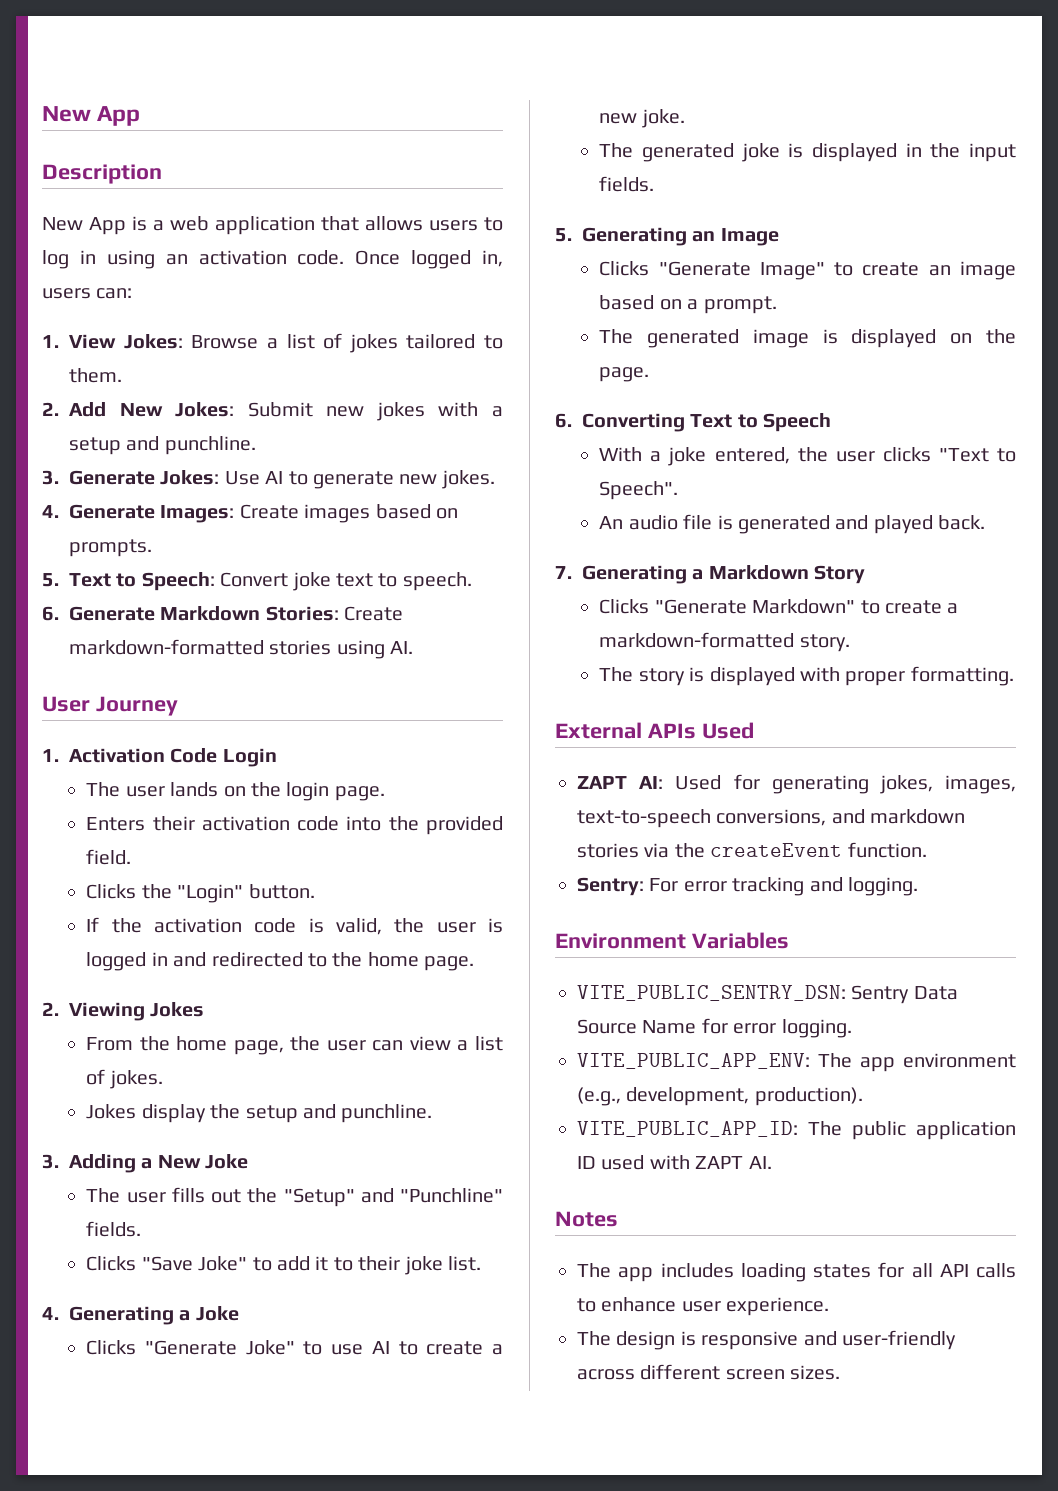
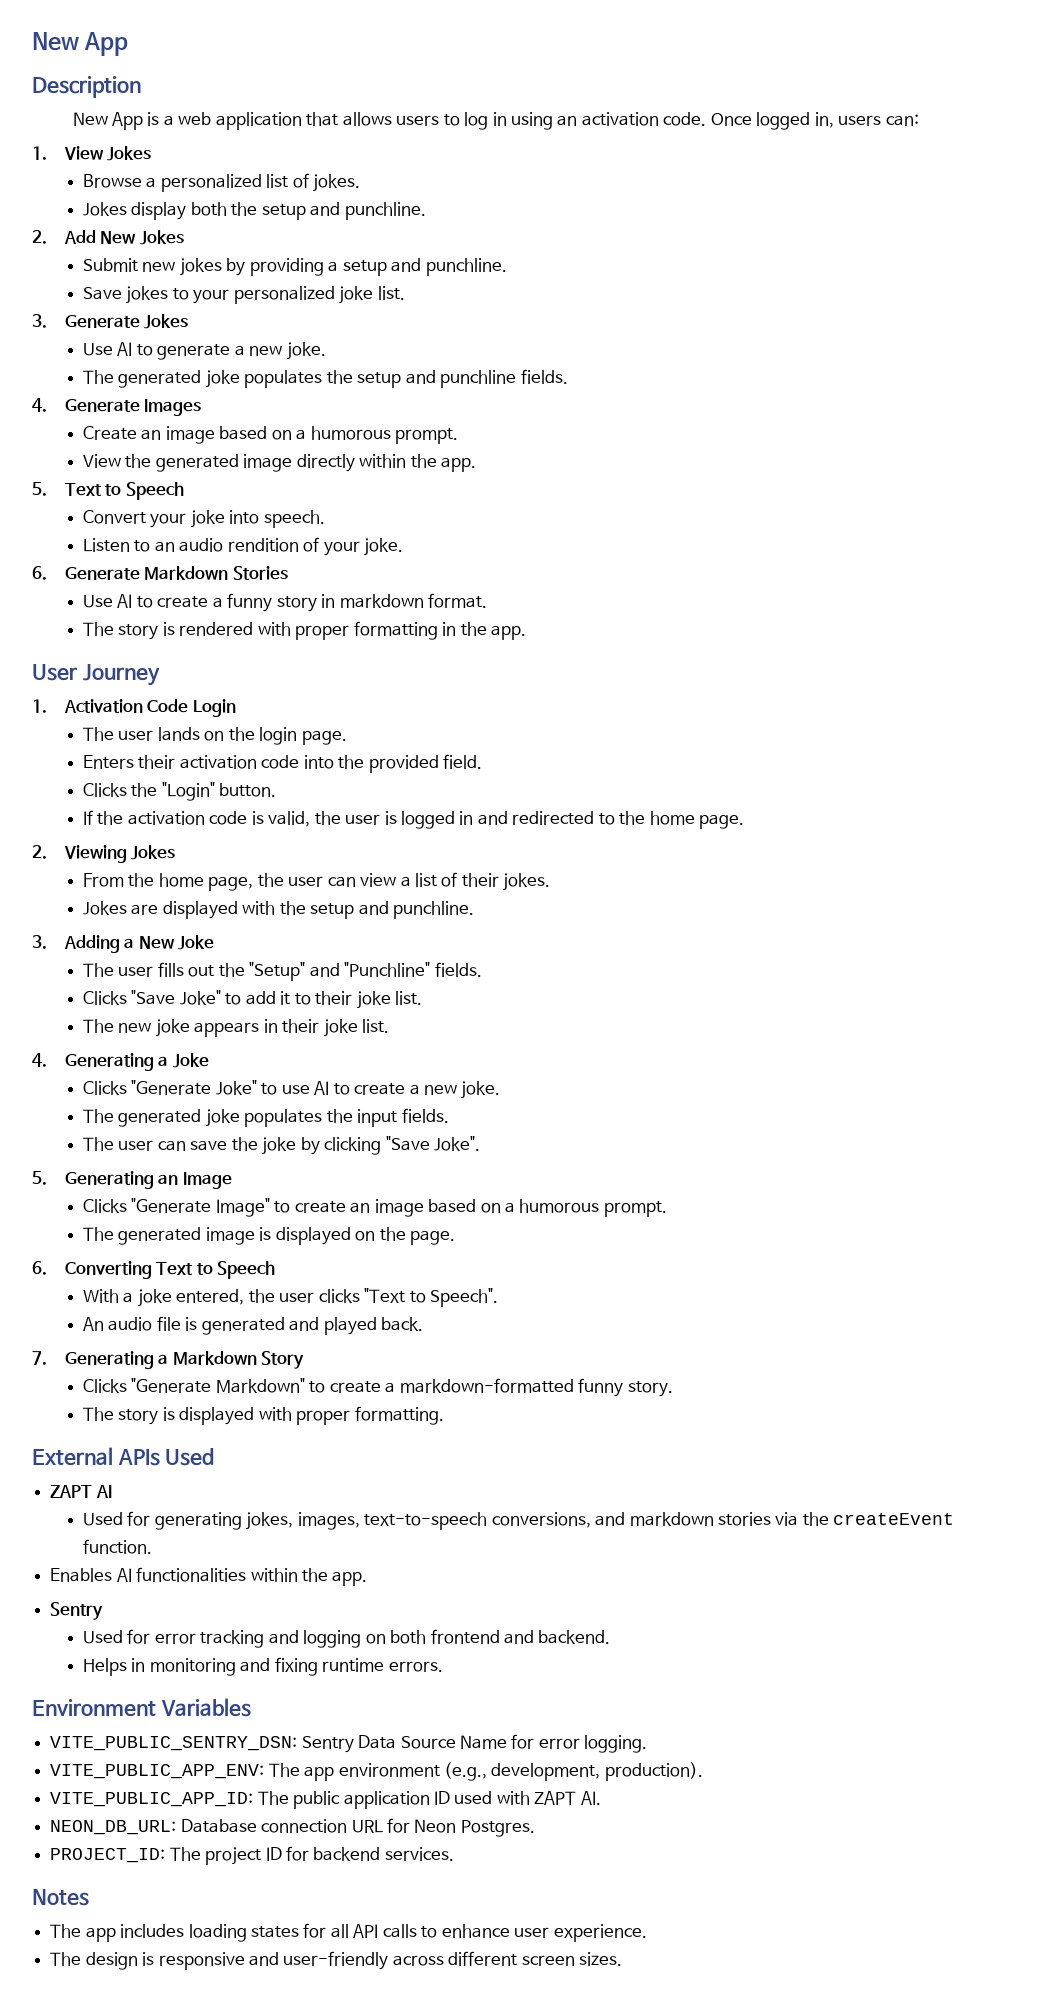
- 1. View Jokes: Browse a list of jokes tailored to them.
+ 1. View Jokes
+ Browse a personalized list of jokes.
+ Jokes display both the setup and punchline.
- 2. Add New Jokes: Submit new jokes with a setup and punchline.
+ 2. Add New Jokes
+ Submit new jokes by providing a setup and punchline.
+ Save jokes to your personalized joke list.
- 3. Generate Jokes: Use AI to generate new jokes.
- 4. Generate Images: Create images based on prompts.
- 5. Text to Speech: Convert joke text to speech.
- 6. Generate Markdown Stories: Create markdown-formatted stories using AI.
+ 3. Generate Jokes
+ Use AI to generate a new joke.
+ The generated joke populates the setup and punchline fields.
+ 4. Generate Images
+ Create an image based on a humorous prompt.
+ View the generated image directly within the app.
+ 5. Text to Speech
+ Convert your joke into speech.
+ Listen to an audio rendition of your joke.
+ 6. Generate Markdown Stories
+ Use AI to create a funny story in markdown format.
+ The story is rendered with proper formatting in the app.
- From the home page, the user can view a list of jokes.
- Jokes display the setup and punchline.
+ From the home page, the user can view a list of their jokes.
+ Jokes are displayed with the setup and punchline.
+ The new joke appears in their joke list.
- The generated joke is displayed in the input fields.
+ The generated joke populates the input fields.
+ The user can save the joke by clicking "Save Joke".
- Clicks "Generate Image" to create an image based on a prompt.
+ Clicks "Generate Image" to create an image based on a humorous prompt.
- Clicks "Generate Markdown" to create a markdown-formatted story.
+ Clicks "Generate Markdown" to create a markdown-formatted funny story.
- ZAPT AI: Used for generating jokes, images, text-to-speech conversions, and markdown stories via the createEvent function.
+ ZAPT AI
+ Used for generating jokes, images, text-to-speech conversions, and markdown stories via the createEvent function.
- Sentry: For error tracking and logging.
+ Enables AI functionalities within the app.
+ Sentry
+ Used for error tracking and logging on both frontend and backend.
+ Helps in monitoring and fixing runtime errors.
+ NEON_DB_URL: Database connection URL for Neon Postgres.
+ PROJECT_ID: The project ID for backend services.

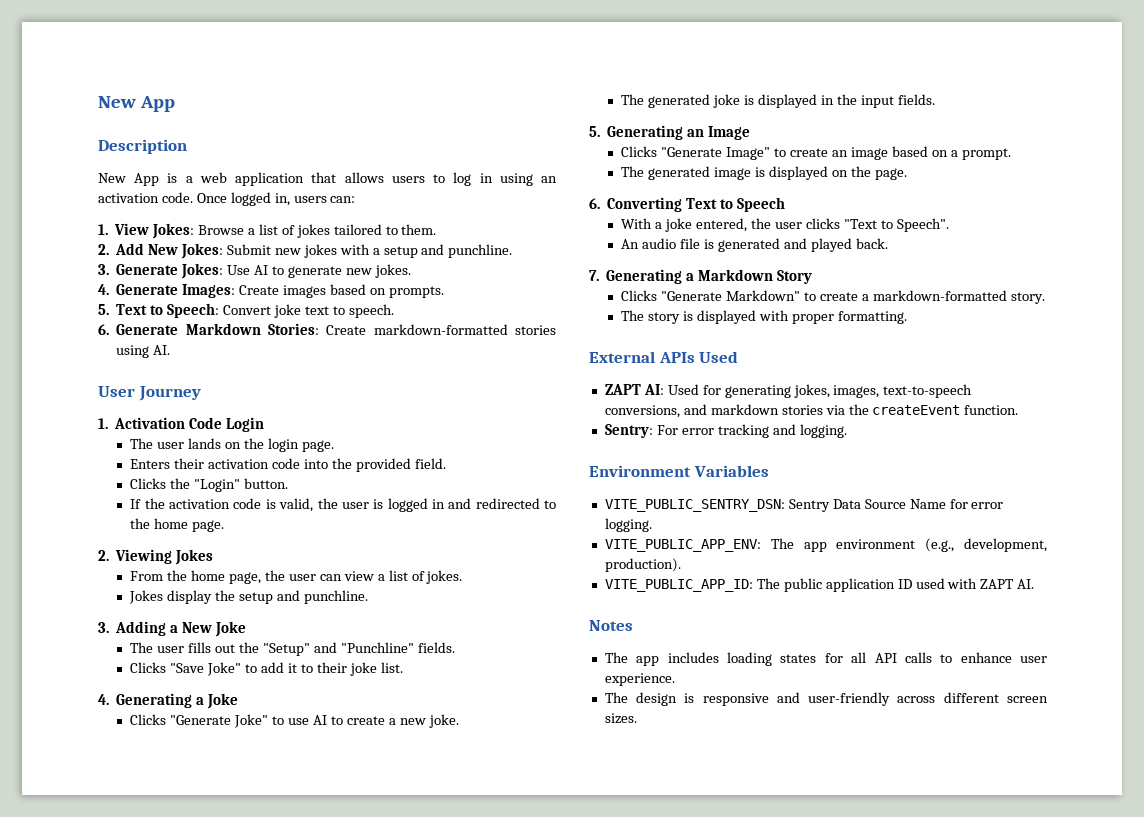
- 1. View Jokes
- Browse a personalized list of jokes.
- Jokes display both the setup and punchline.
- 2. Add New Jokes
- Submit new jokes by providing a setup and punchline.
- Save jokes to your personalized joke list.
- 3. Generate Jokes
- Use AI to generate a new joke.
- The generated joke populates the setup and punchline fields.
- 4. Generate Images
- Create an image based on a humorous prompt.
- View the generated image directly within the app.
- 5. Text to Speech
- Convert your joke into speech.
- Listen to an audio rendition of your joke.
- 6. Generate Markdown Stories
- Use AI to create a funny story in markdown format.
- The story is rendered with proper formatting in the app.
+ 1. View Jokes: Browse a list of jokes tailored to them.
+ 2. Add New Jokes: Submit new jokes with a setup and punchline.
+ 3. Generate Jokes: Use AI to generate new jokes.
+ 4. Generate Images: Create images based on prompts.
+ 5. Text to Speech: Convert joke text to speech.
+ 6. Generate Markdown Stories: Create markdown-formatted stories using AI.
- From the home page, the user can view a list of their jokes.
- Jokes are displayed with the setup and punchline.
+ From the home page, the user can view a list of jokes.
+ Jokes display the setup and punchline.
- The new joke appears in their joke list.
- The generated joke populates the input fields.
+ The generated joke is displayed in the input fields.
- The user can save the joke by clicking "Save Joke".
- Clicks "Generate Image" to create an image based on a humorous prompt.
+ Clicks "Generate Image" to create an image based on a prompt.
- Clicks "Generate Markdown" to create a markdown-formatted funny story.
+ Clicks "Generate Markdown" to create a markdown-formatted story.
- ZAPT AI
- Used for generating jokes, images, text-to-speech conversions, and markdown stories via the createEvent function.
+ ZAPT AI: Used for generating jokes, images, text-to-speech conversions, and markdown stories via the createEvent function.
- Enables AI functionalities within the app.
- Sentry
- Used for error tracking and logging on both frontend and backend.
- Helps in monitoring and fixing runtime errors.
+ Sentry: For error tracking and logging.
- NEON_DB_URL: Database connection URL for Neon Postgres.
- PROJECT_ID: The project ID for backend services.

